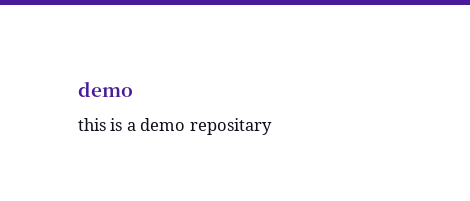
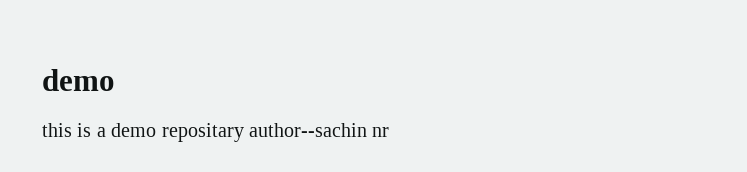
- this is a demo repositary
+ this is a demo repositary author--sachin nr

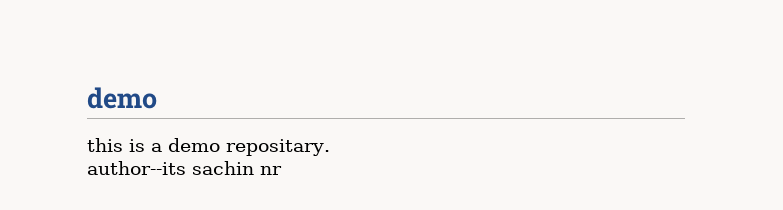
- this is a demo repositary author--sachin nr
+ this is a demo repositary.
+ author--its sachin nr

